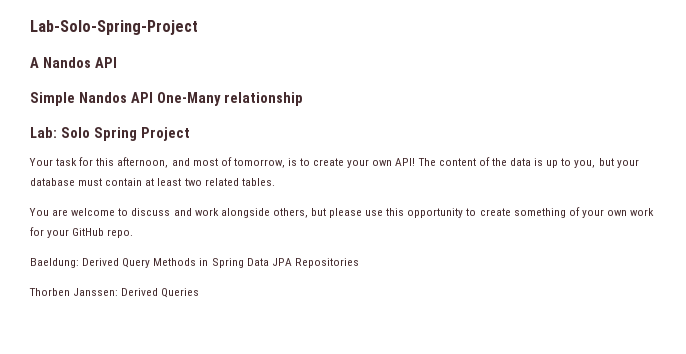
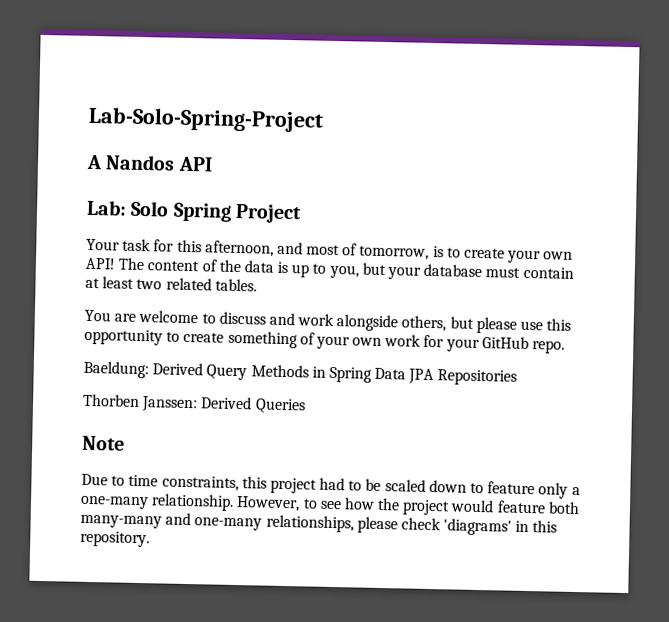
- Simple Nandos API One-Many relationship
+ Note
+ Due to time constraints, this project had to be scaled down to feature only a one-many relationship. However, to see how the project would feature both many-many and one-many relationships, please check 'diagrams' in this repository.

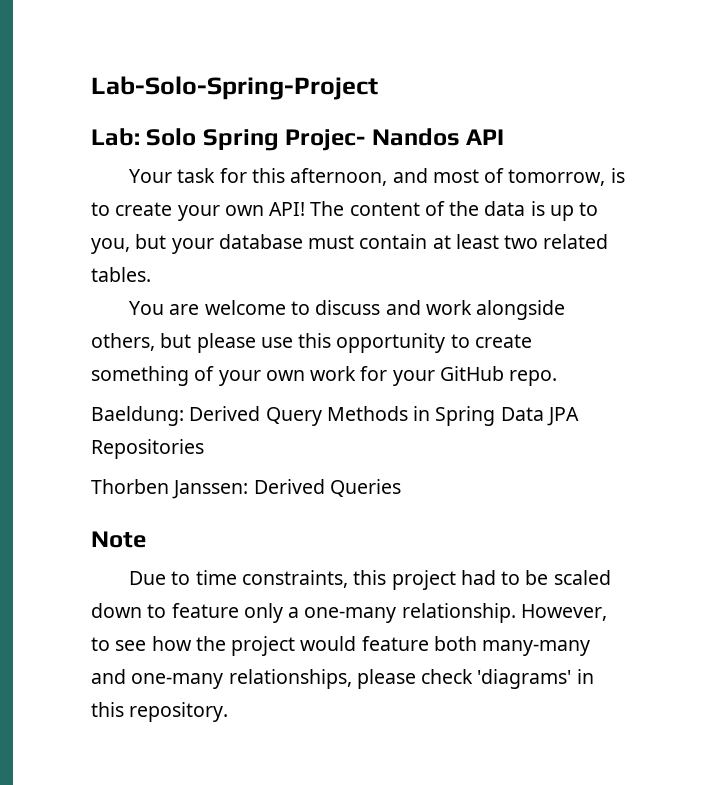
- A Nandos API
- Lab: Solo Spring Project
+ Lab: Solo Spring Projec- Nandos API

